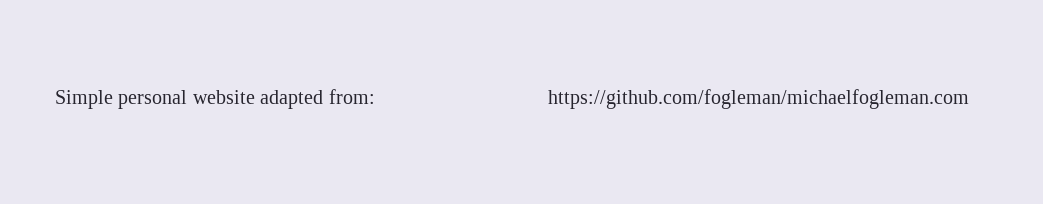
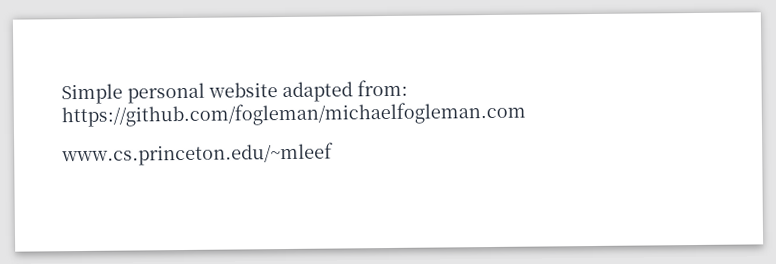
+ www.cs.princeton.edu/~mleef

